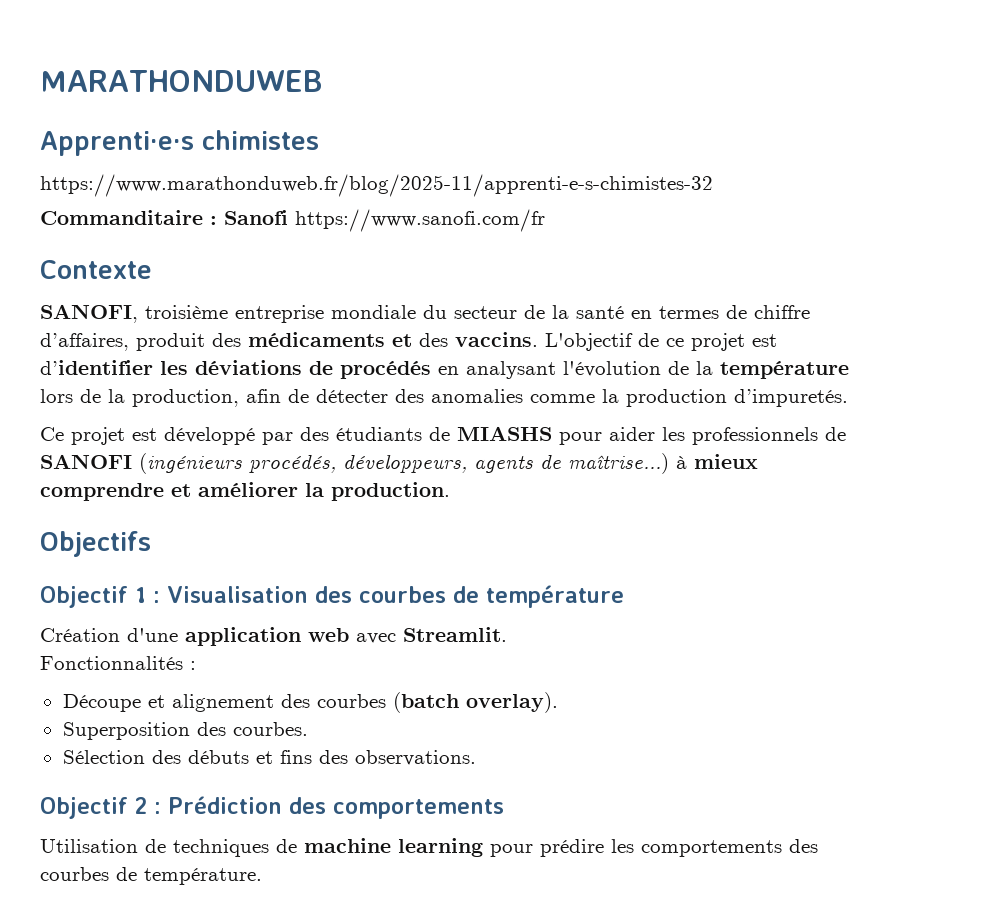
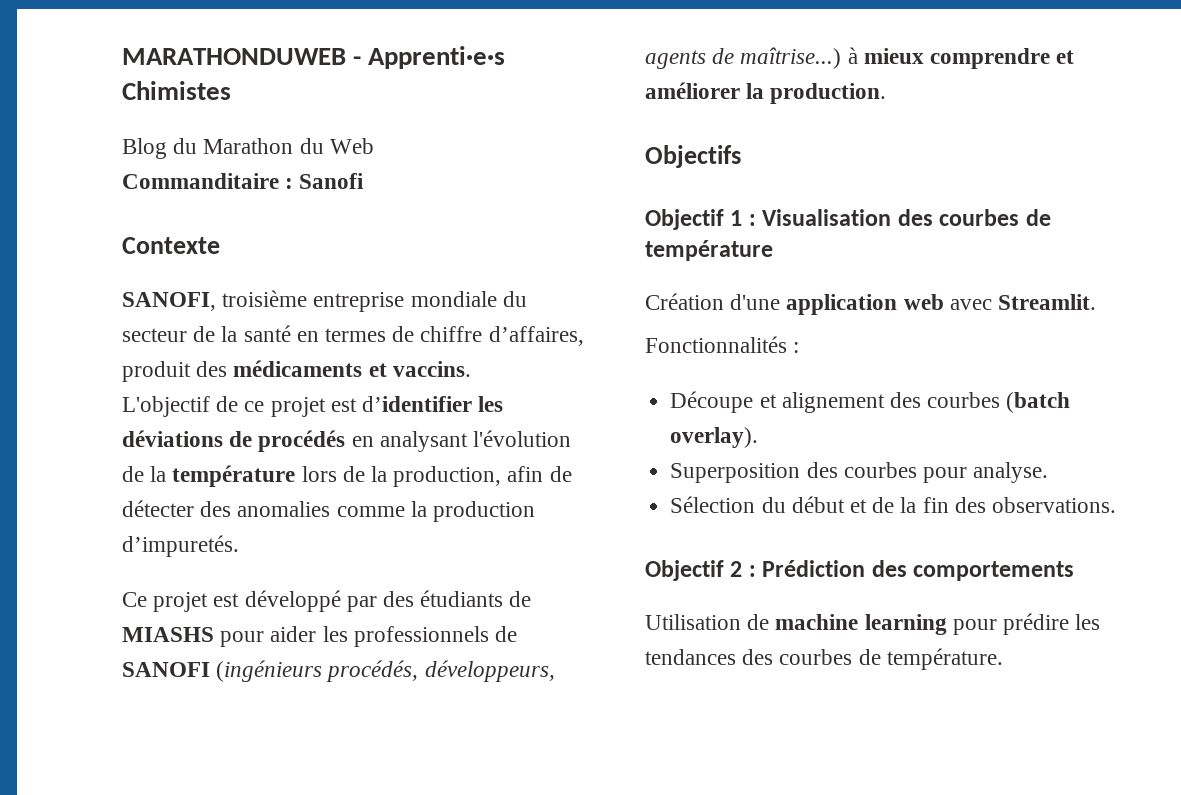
- MARATHONDUWEB
- Apprenti·e·s chimistes
- https://www.marathonduweb.fr/blog/2025-11/apprenti-e-s-chimistes-32
+ MARATHONDUWEB - Apprenti·e·s Chimistes
+ Blog du Marathon du Web
- Commanditaire : Sanofi https://www.sanofi.com/fr
+ Commanditaire : Sanofi
- SANOFI, troisième entreprise mondiale du secteur de la santé en termes de chiffre d’affaires, produit des médicaments et des vaccins. L'objectif de ce projet est d’identifier les déviations de procédés en analysant l'évolution de la température lors de la production, afin de détecter des anomalies comme la production d’impuretés.
+ SANOFI, troisième entreprise mondiale du secteur de la santé en termes de chiffre d’affaires, produit des médicaments et vaccins.
+ L'objectif de ce projet est d’identifier les déviations de procédés en analysant l'évolution de la température lors de la production, afin de détecter des anomalies comme la production d’impuretés.
- Superposition des courbes.
- Sélection des débuts et fins des observations.
+ Superposition des courbes pour analyse.
+ Sélection du début et de la fin des observations.
- Utilisation de techniques de machine learning pour prédire les comportements des courbes de température.
+ Utilisation de machine learning pour prédire les tendances des courbes de température.

